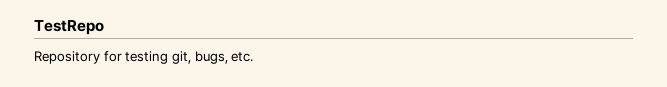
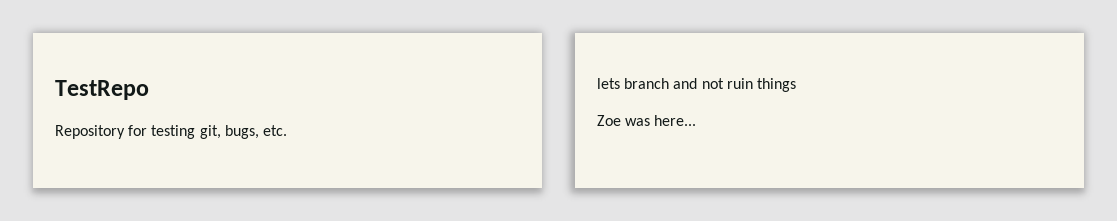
+ lets branch and not ruin things
+ Zoe was here...

